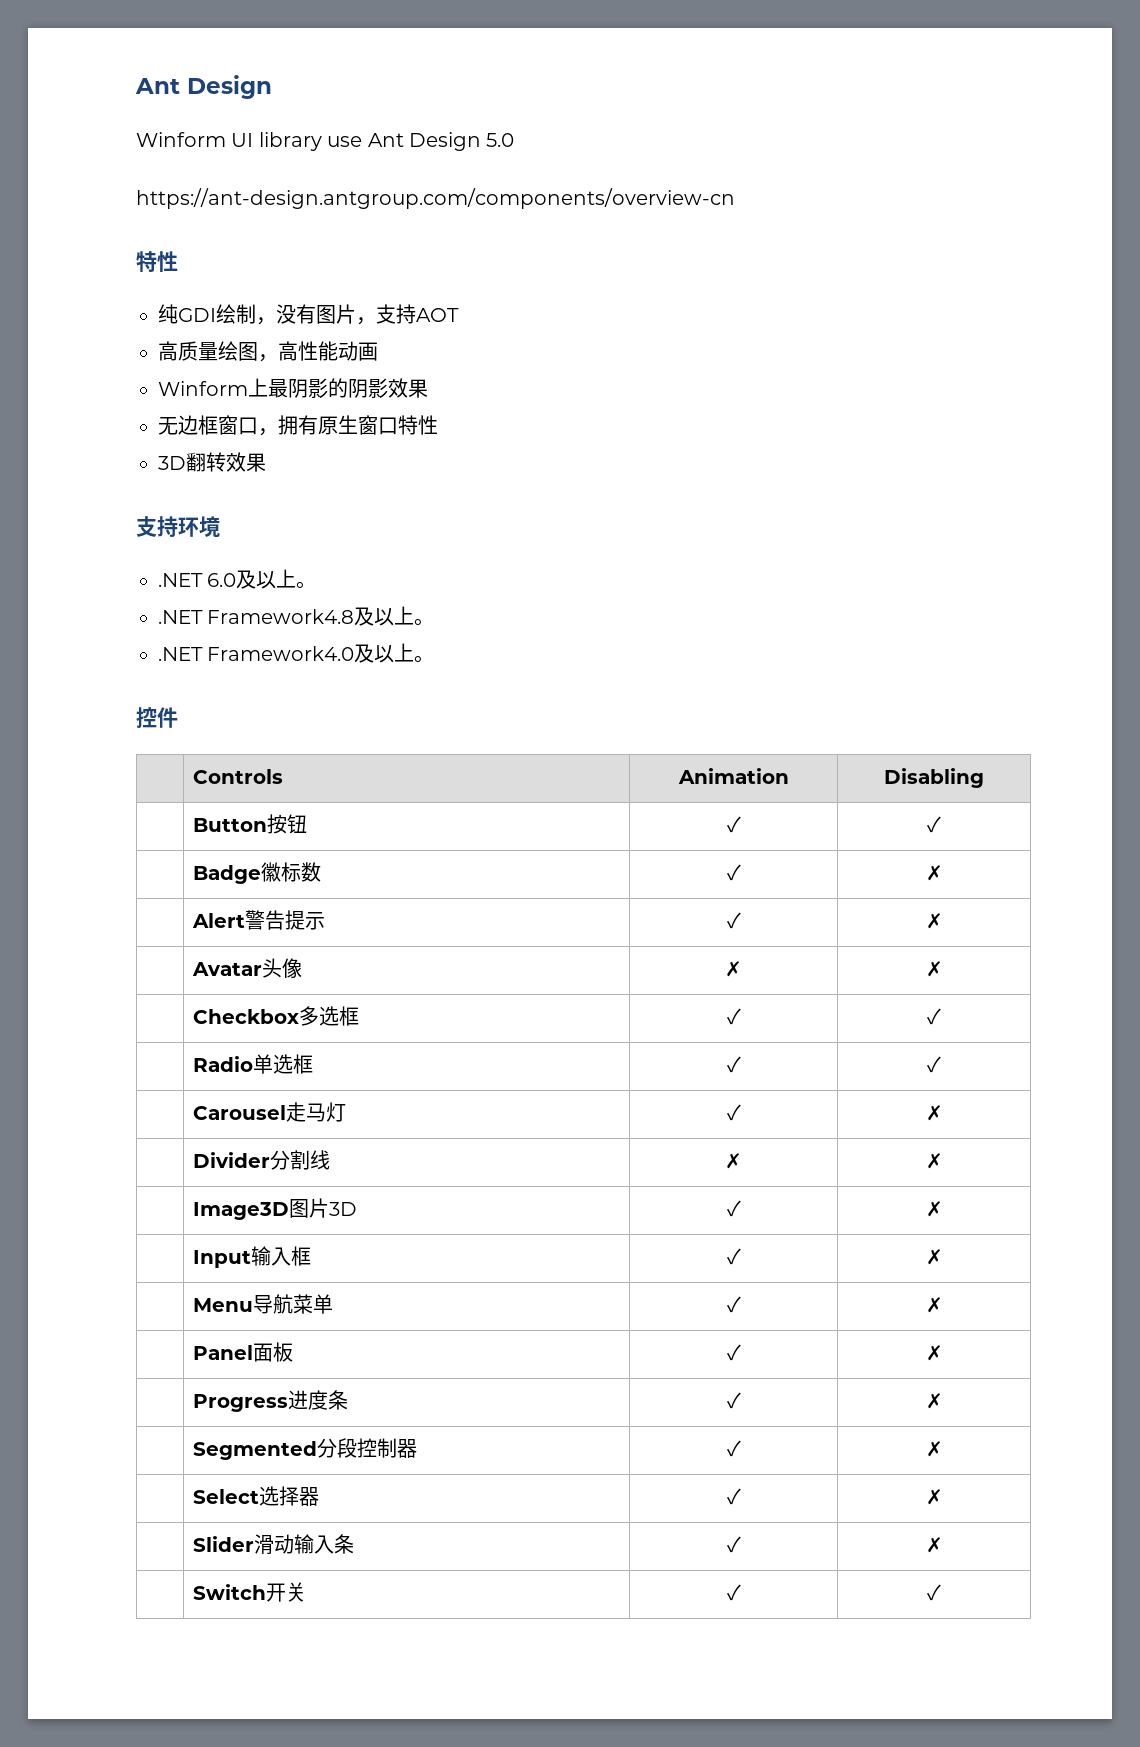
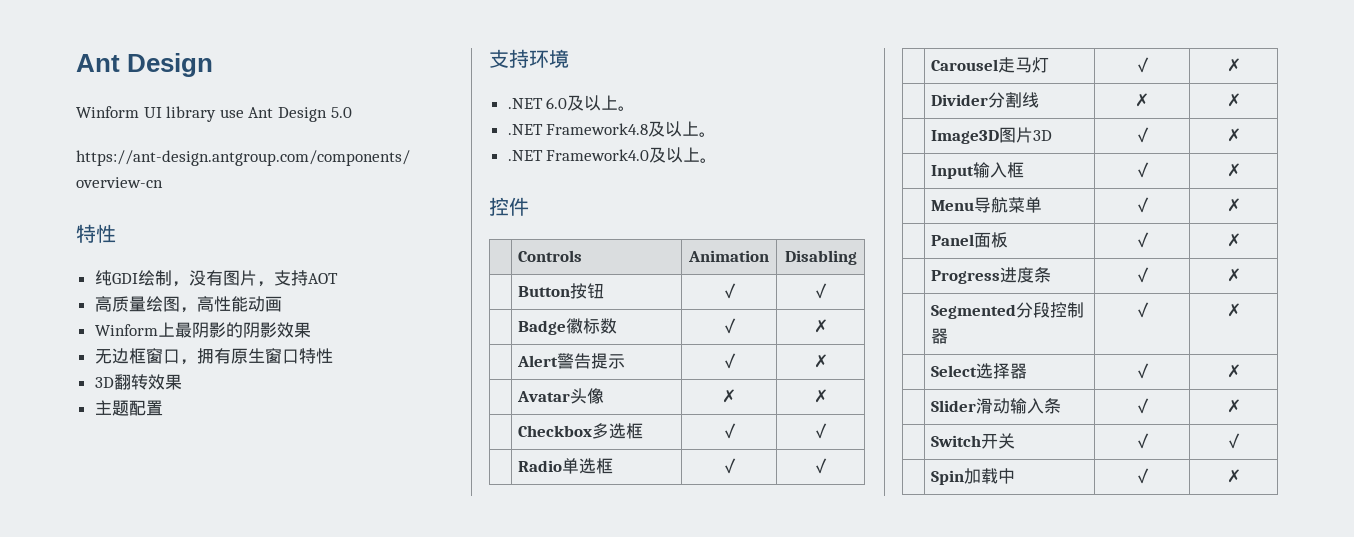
+ 主题配置
+ | Spin加载中 | ✓ | ✗

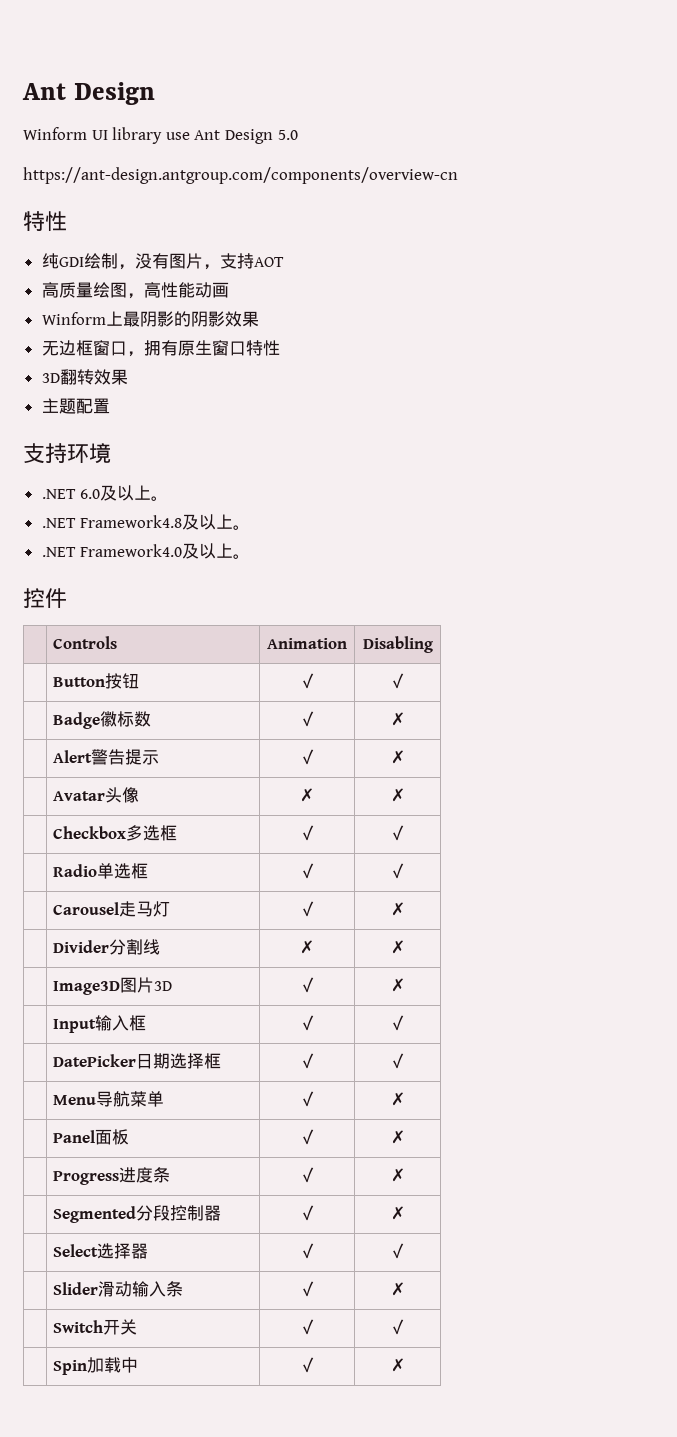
- | Input输入框 | ✓ | ✗
+ | Input输入框 | ✓ | ✓
+ | DatePicker日期选择框 | ✓ | ✓
- | Select选择器 | ✓ | ✗
+ | Select选择器 | ✓ | ✓

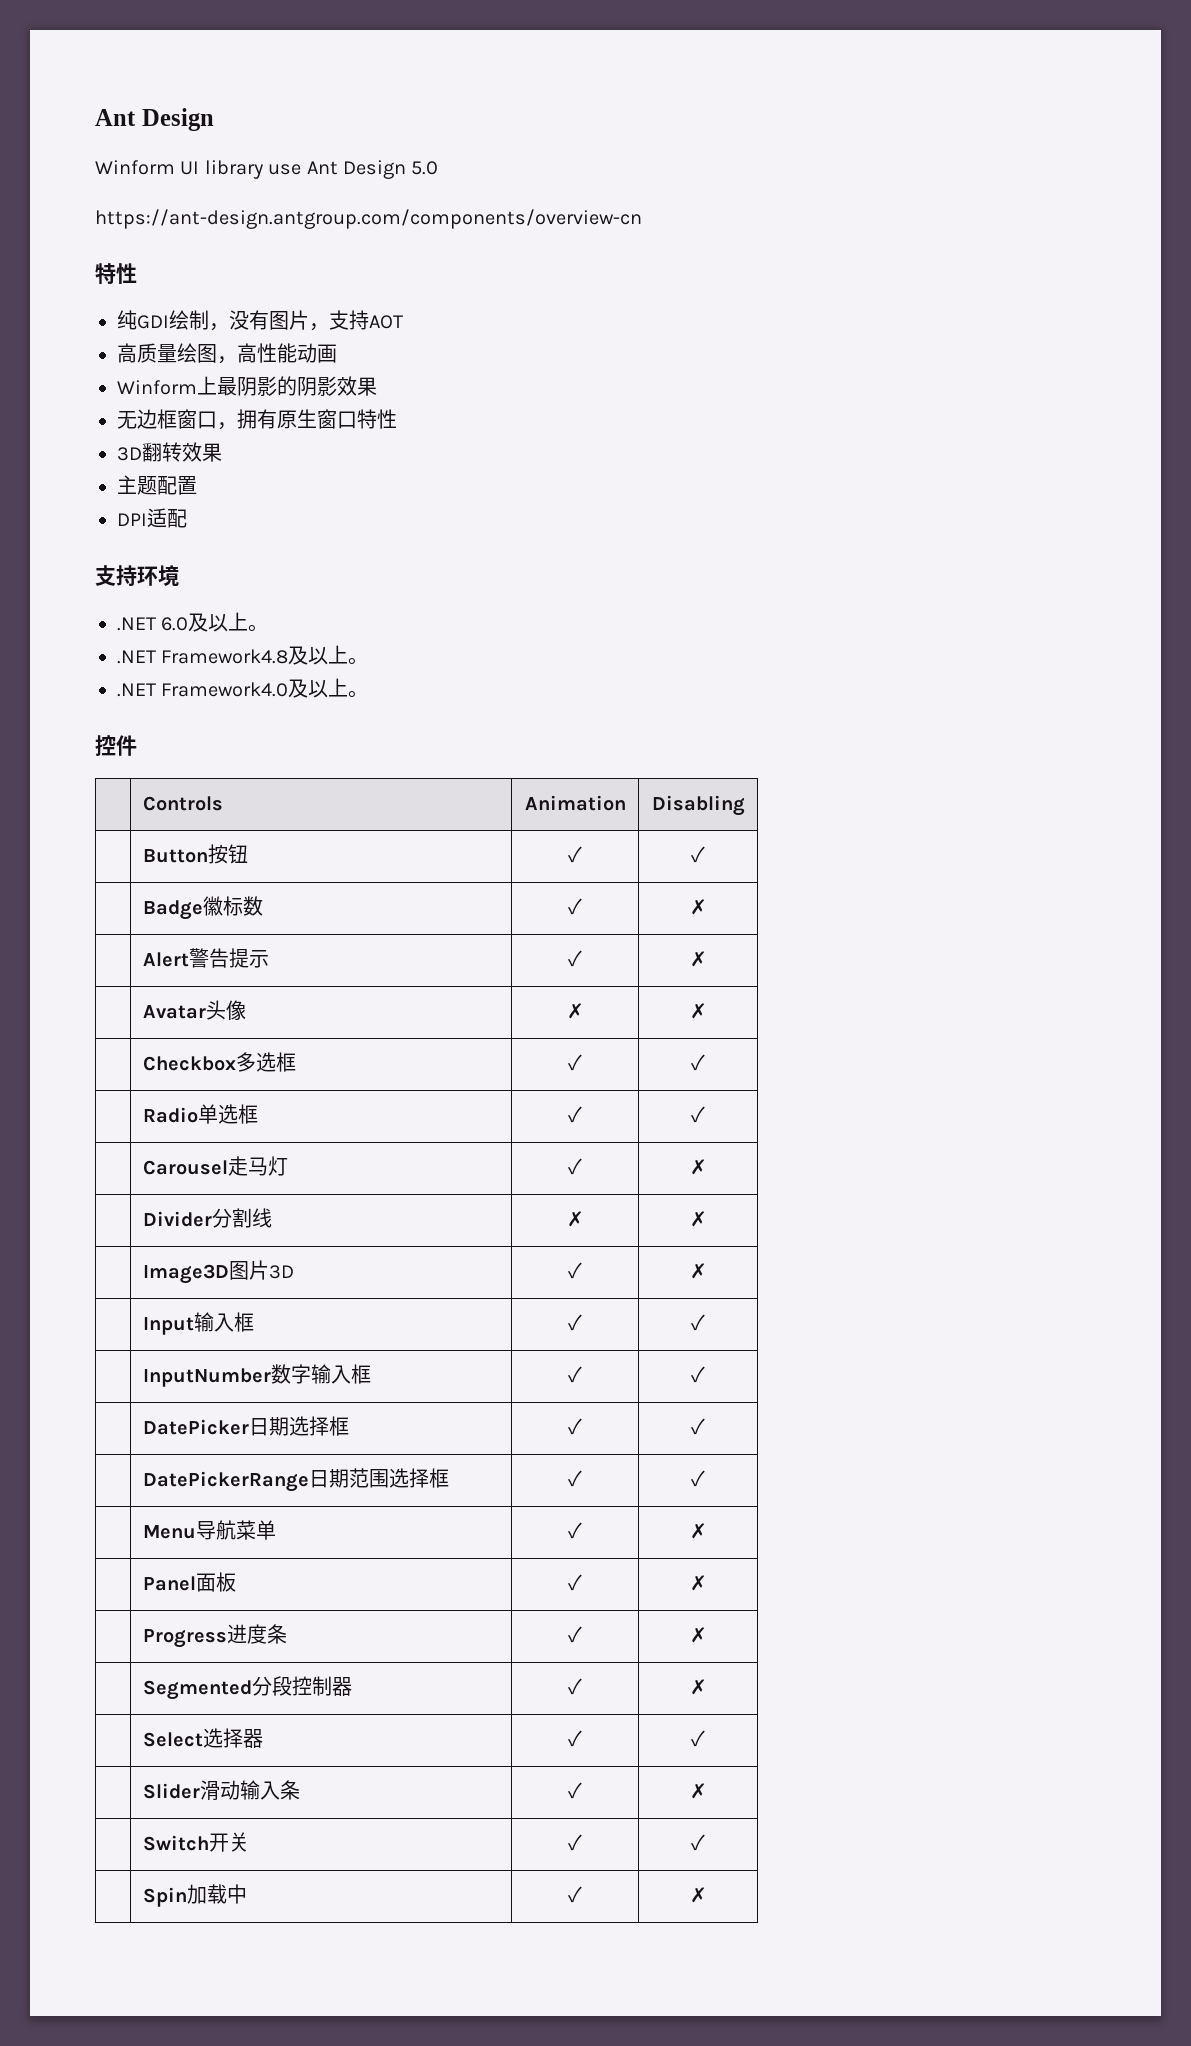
+ DPI适配
+ | InputNumber数字输入框 | ✓ | ✓
+ | DatePickerRange日期范围选择框 | ✓ | ✓

